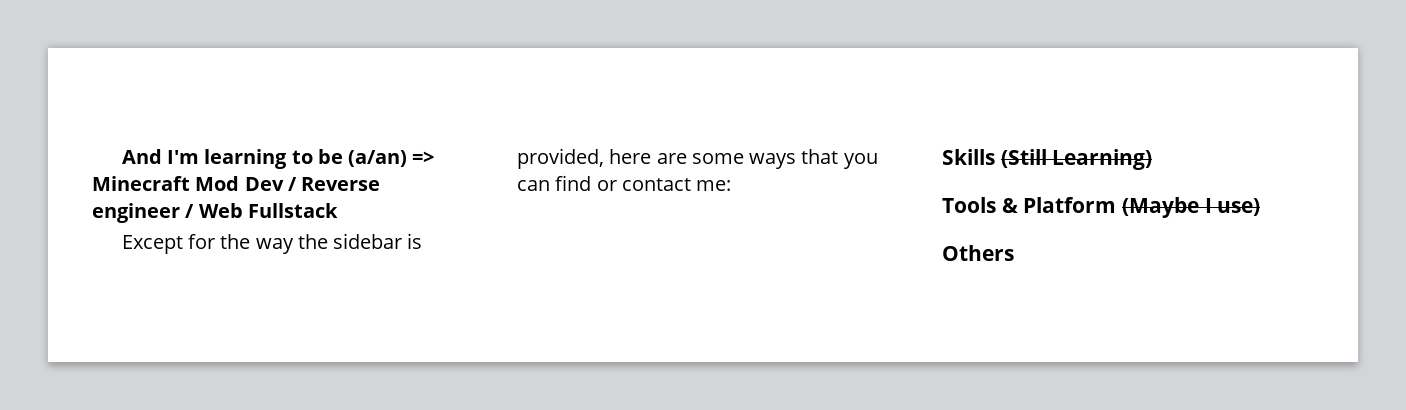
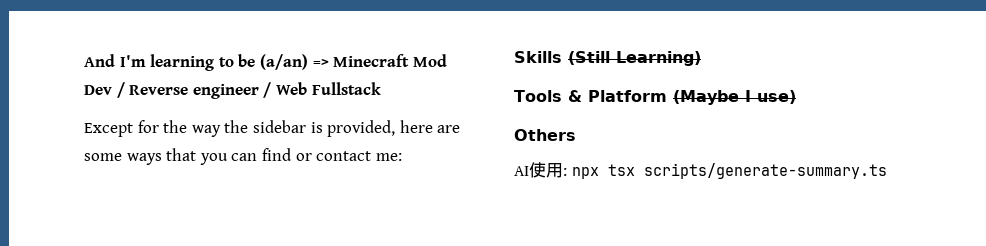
+ AI使用: npx tsx scripts/generate-summary.ts

